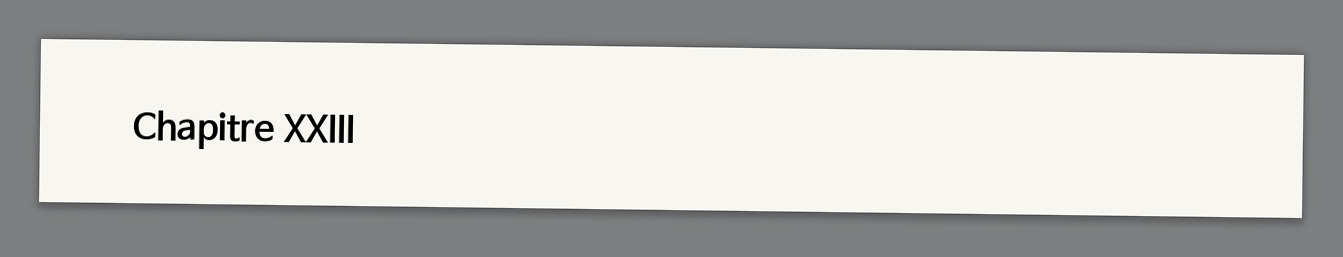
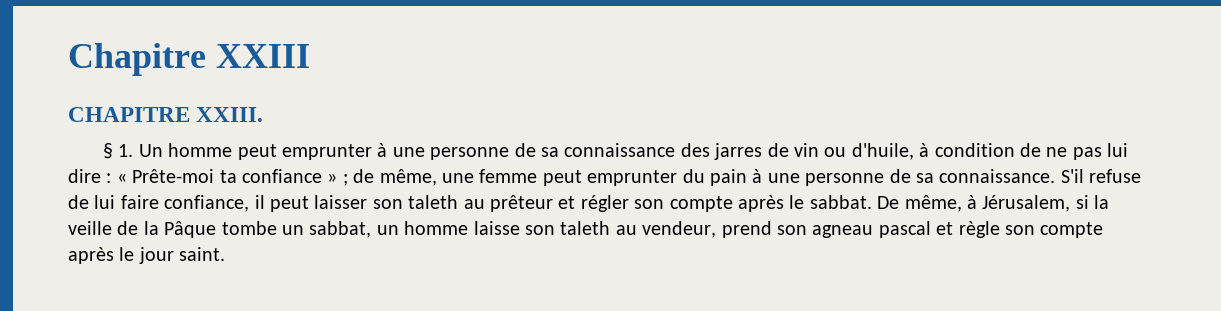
+ CHAPITRE XXIII.
+ § 1. Un homme peut emprunter à une personne de sa connaissance des jarres de vin ou d'huile, à condition de ne pas lui dire : « Prête-moi ta confiance » ; de même, une femme peut emprunter du pain à une personne de sa connaissance. S'il refuse de lui faire confiance, il peut laisser son taleth au prêteur et régler son compte après le sabbat. De même, à Jérusalem, si la veille de la Pâque tombe un sabbat, un homme laisse son taleth au vendeur, prend son agneau pascal et règle son compte après le jour saint.

